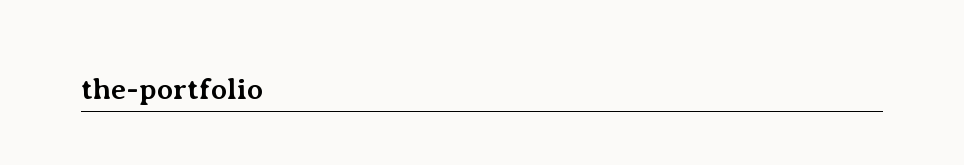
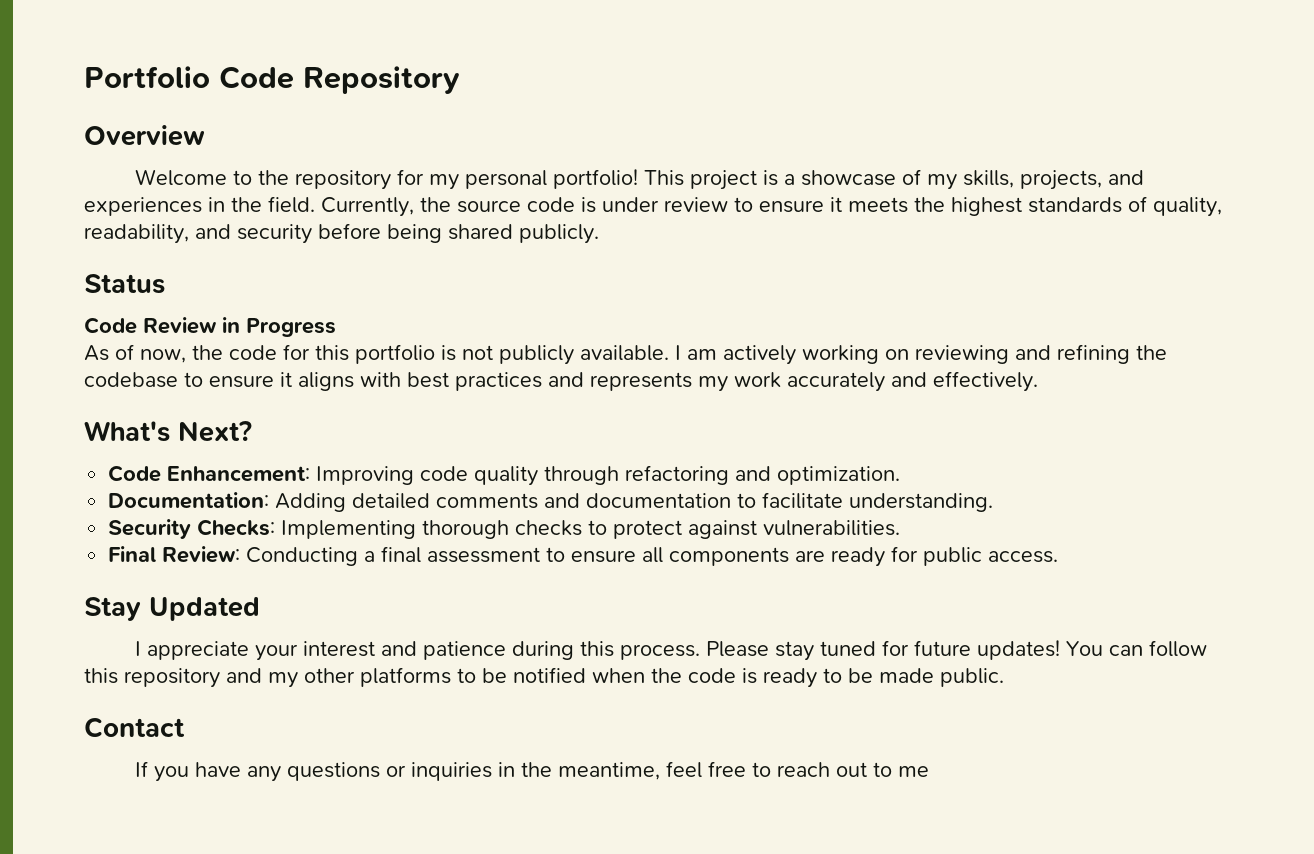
- the-portfolio
+ Portfolio Code Repository
+ Overview
+ Welcome to the repository for my personal portfolio! This project is a showcase of my skills, projects, and experiences in the field. Currently, the source code is under review to ensure it meets the highest standards of quality, readability, and security before being shared publicly.
+ Status
+ Code Review in Progress
+ As of now, the code for this portfolio is not publicly available. I am actively working on reviewing and refining the codebase to ensure it aligns with best practices and represents my work accurately and effectively.
+ What's Next?
+ Code Enhancement: Improving code quality through refactoring and optimization.
+ Documentation: Adding detailed comments and documentation to facilitate understanding.
+ Security Checks: Implementing thorough checks to protect against vulnerabilities.
+ Final Review: Conducting a final assessment to ensure all components are ready for public access.
+ Stay Updated
+ I appreciate your interest and patience during this process. Please stay tuned for future updates! You can follow this repository and my other platforms to be notified when the code is ready to be made public.
+ Contact
+ If you have any questions or inquiries in the meantime, feel free to reach out to me

